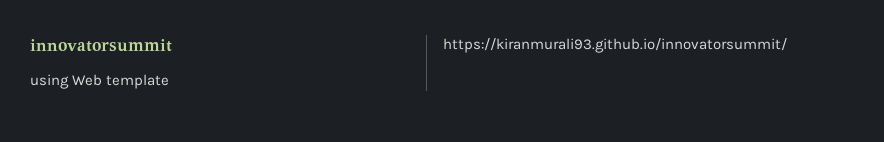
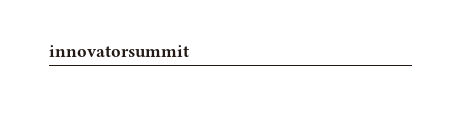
- using Web template https://kiranmurali93.github.io/innovatorsummit/

